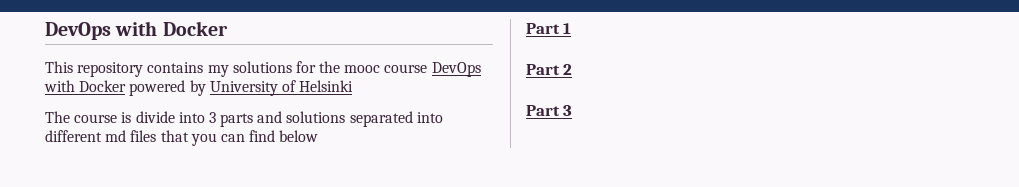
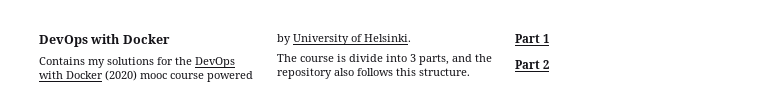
- This repository contains my solutions for the mooc course DevOps with Docker powered by University of Helsinki
+ Contains my solutions for the DevOps with Docker (2020) mooc course powered by University of Helsinki.
- The course is divide into 3 parts and solutions separated into different md files that you can find below
+ The course is divide into 3 parts, and the repository also follows this structure.
- Part 3

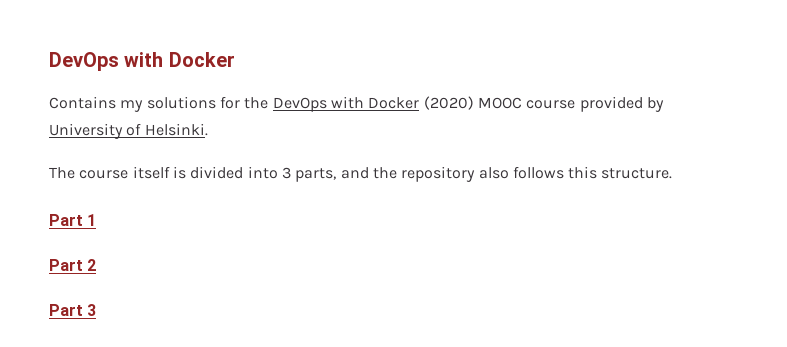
- Contains my solutions for the DevOps with Docker (2020) mooc course powered by University of Helsinki.
+ Contains my solutions for the DevOps with Docker (2020) MOOC course provided by University of Helsinki.
- The course is divide into 3 parts, and the repository also follows this structure.
+ The course itself is divided into 3 parts, and the repository also follows this structure.
+ Part 3

